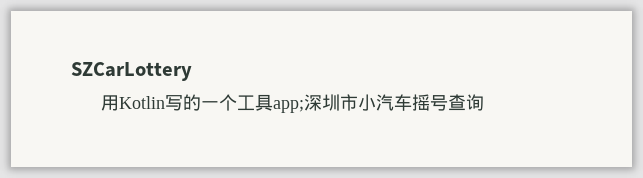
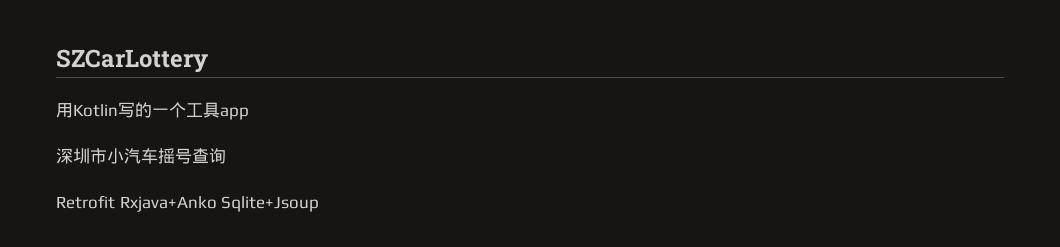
- 用Kotlin写的一个工具app;深圳市小汽车摇号查询
+ 用Kotlin写的一个工具app
+ 深圳市小汽车摇号查询
+ Retrofit Rxjava+Anko Sqlite+Jsoup

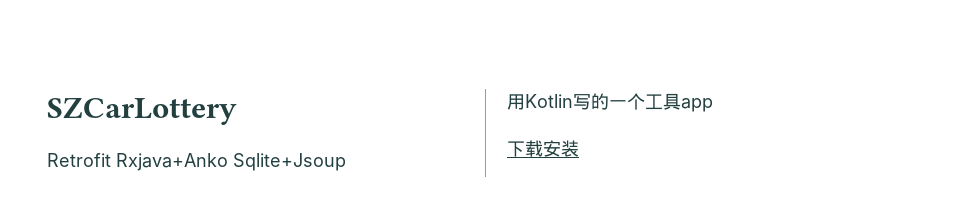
+ Retrofit Rxjava+Anko Sqlite+Jsoup
- 深圳市小汽车摇号查询
- Retrofit Rxjava+Anko Sqlite+Jsoup
+ 下载安装

